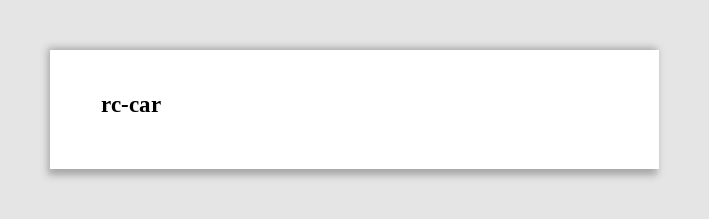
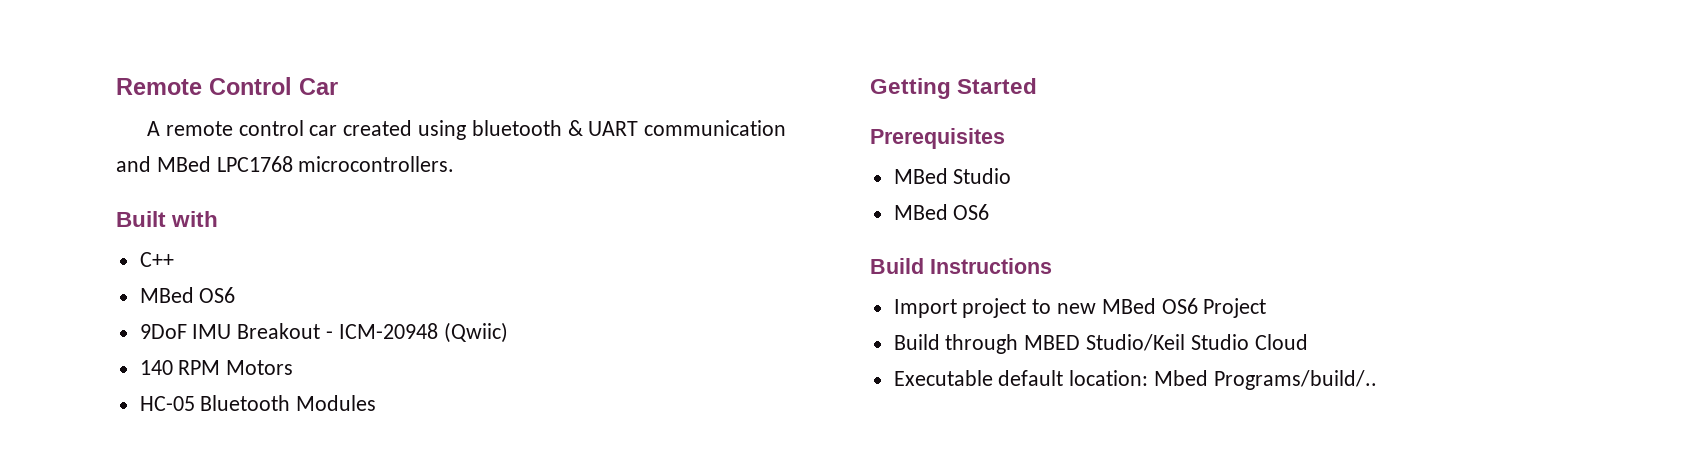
- rc-car
+ Remote Control Car
+ A remote control car created using bluetooth & UART communication and MBed LPC1768 microcontrollers.
+ Built with
+ C++
+ MBed OS6
+ 9DoF IMU Breakout - ICM-20948 (Qwiic)
+ 140 RPM Motors
+ HC-05 Bluetooth Modules
+ Getting Started
+ Prerequisites
+ MBed Studio
+ MBed OS6
+ Build Instructions
+ Import project to new MBed OS6 Project
+ Build through MBED Studio/Keil Studio Cloud
+ Executable default location: Mbed Programs/build/..

